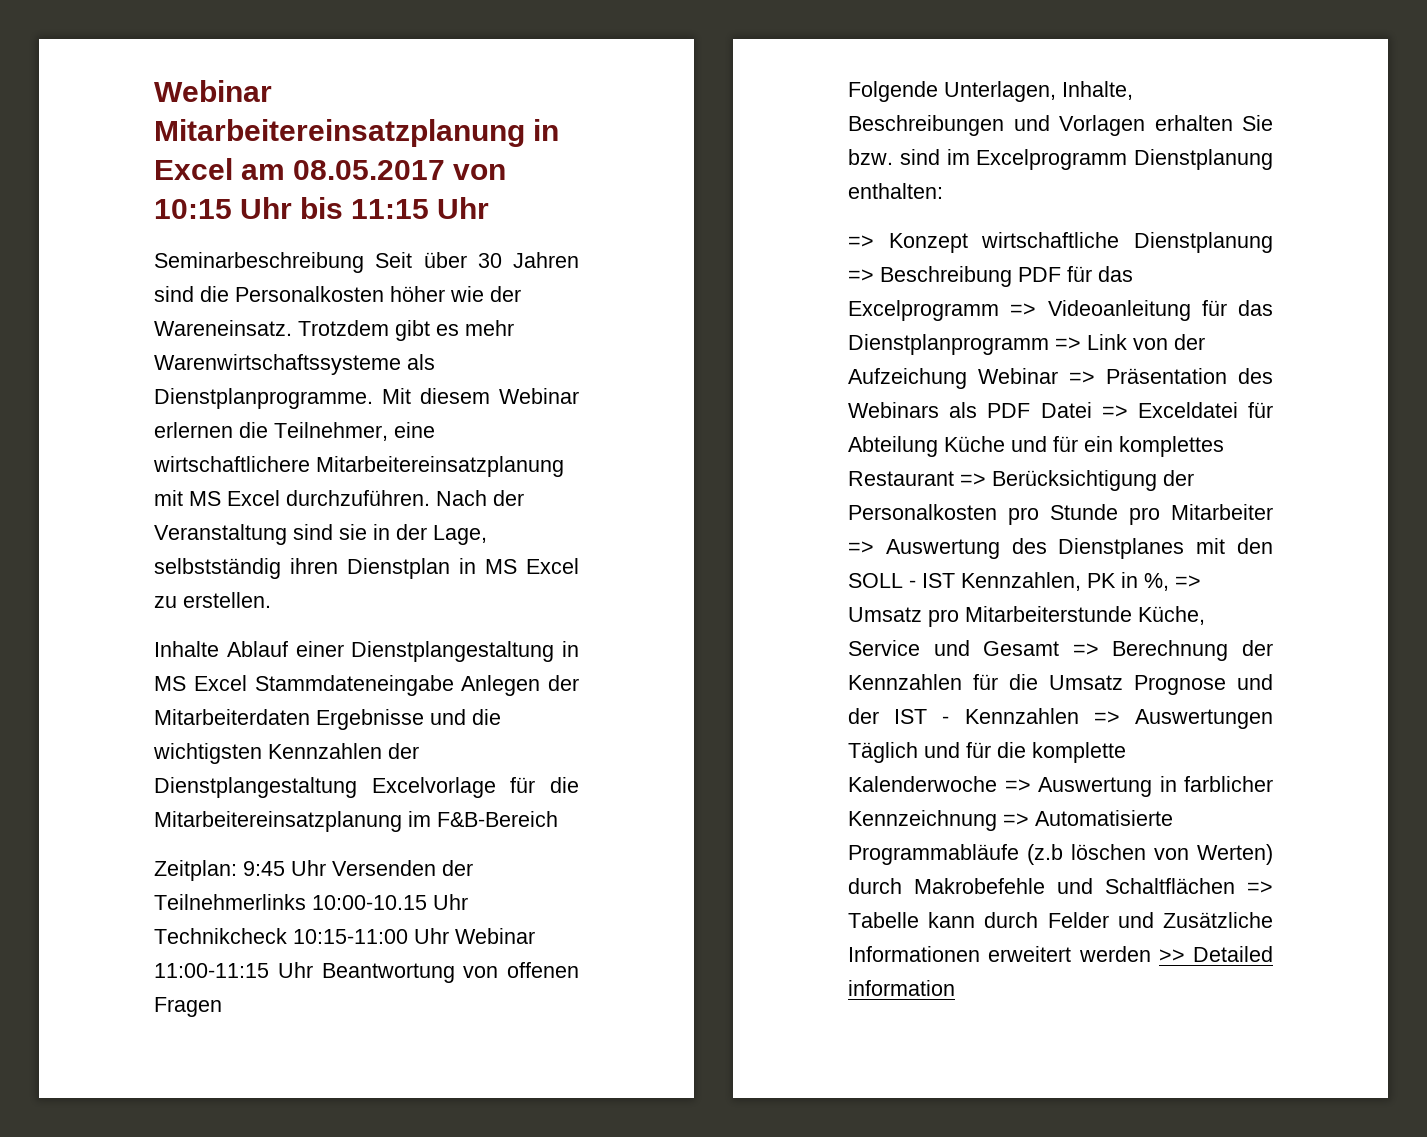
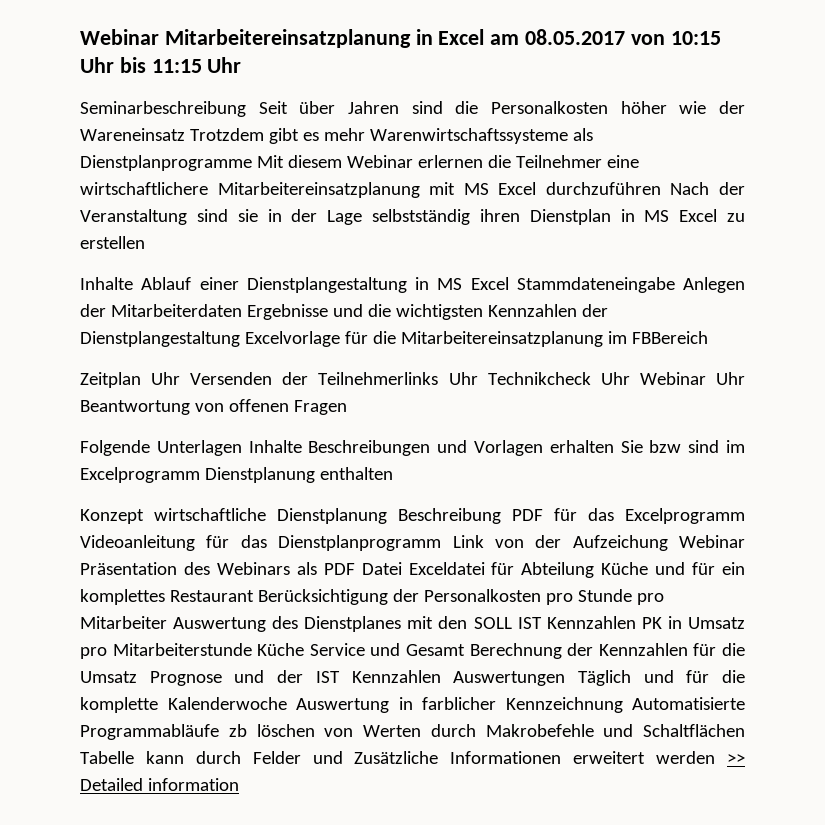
- Seminarbeschreibung Seit über 30 Jahren sind die Personalkosten höher wie der Wareneinsatz. Trotzdem gibt es mehr Warenwirtschaftssysteme als Dienstplanprogramme. Mit diesem Webinar erlernen die Teilnehmer, eine wirtschaftlichere Mitarbeitereinsatzplanung mit MS Excel durchzuführen. Nach der Veranstaltung sind sie in der Lage, selbstständig ihren Dienstplan in MS Excel zu erstellen.
+ Seminarbeschreibung Seit über Jahren sind die Personalkosten höher wie der Wareneinsatz Trotzdem gibt es mehr Warenwirtschaftssysteme als Dienstplanprogramme Mit diesem Webinar erlernen die Teilnehmer eine wirtschaftlichere Mitarbeitereinsatzplanung mit MS Excel durchzuführen Nach der Veranstaltung sind sie in der Lage selbstständig ihren Dienstplan in MS Excel zu erstellen
- Inhalte Ablauf einer Dienstplangestaltung in MS Excel Stammdateneingabe Anlegen der Mitarbeiterdaten Ergebnisse und die wichtigsten Kennzahlen der Dienstplangestaltung Excelvorlage für die Mitarbeitereinsatzplanung im F&B-Bereich
- Zeitplan: 9:45 Uhr Versenden der Teilnehmerlinks 10:00-10.15 Uhr Technikcheck 10:15-11:00 Uhr Webinar 11:00-11:15 Uhr Beantwortung von offenen Fragen
+ Inhalte Ablauf einer Dienstplangestaltung in MS Excel Stammdateneingabe Anlegen der Mitarbeiterdaten Ergebnisse und die wichtigsten Kennzahlen der Dienstplangestaltung Excelvorlage für die Mitarbeitereinsatzplanung im FBBereich
+ Zeitplan Uhr Versenden der Teilnehmerlinks Uhr Technikcheck Uhr Webinar Uhr Beantwortung von offenen Fragen
- Folgende Unterlagen, Inhalte, Beschreibungen und Vorlagen erhalten Sie bzw. sind im Excelprogramm Dienstplanung enthalten:
- => Konzept wirtschaftliche Dienstplanung => Beschreibung PDF für das Excelprogramm => Videoanleitung für das Dienstplanprogramm => Link von der Aufzeichung Webinar => Präsentation des Webinars als PDF Datei => Exceldatei für Abteilung Küche und für ein komplettes Restaurant => Berücksichtigung der Personalkosten pro Stunde pro Mitarbeiter => Auswertung des Dienstplanes mit den SOLL - IST Kennzahlen, PK in %, => Umsatz pro Mitarbeiterstunde Küche, Service und Gesamt => Berechnung der Kennzahlen für die Umsatz Prognose und der IST - Kennzahlen => Auswertungen Täglich und für die komplette Kalenderwoche => Auswertung in farblicher Kennzeichnung => Automatisierte Programmabläufe (z.b löschen von Werten) durch Makrobefehle und Schaltflächen => Tabelle kann durch Felder und Zusätzliche Informationen erweitert werden >> Detailed information
+ Folgende Unterlagen Inhalte Beschreibungen und Vorlagen erhalten Sie bzw sind im Excelprogramm Dienstplanung enthalten
+ Konzept wirtschaftliche Dienstplanung Beschreibung PDF für das Excelprogramm Videoanleitung für das Dienstplanprogramm Link von der Aufzeichung Webinar Präsentation des Webinars als PDF Datei Exceldatei für Abteilung Küche und für ein komplettes Restaurant Berücksichtigung der Personalkosten pro Stunde pro Mitarbeiter Auswertung des Dienstplanes mit den SOLL IST Kennzahlen PK in Umsatz pro Mitarbeiterstunde Küche Service und Gesamt Berechnung der Kennzahlen für die Umsatz Prognose und der IST Kennzahlen Auswertungen Täglich und für die komplette Kalenderwoche Auswertung in farblicher Kennzeichnung Automatisierte Programmabläufe zb löschen von Werten durch Makrobefehle und Schaltflächen Tabelle kann durch Felder und Zusätzliche Informationen erweitert werden >> Detailed information

